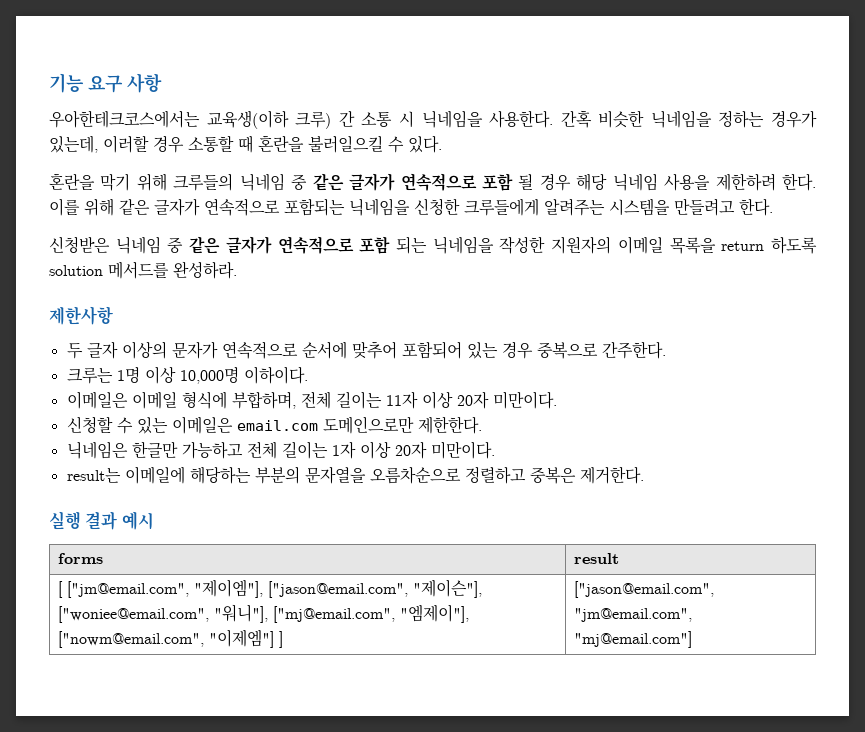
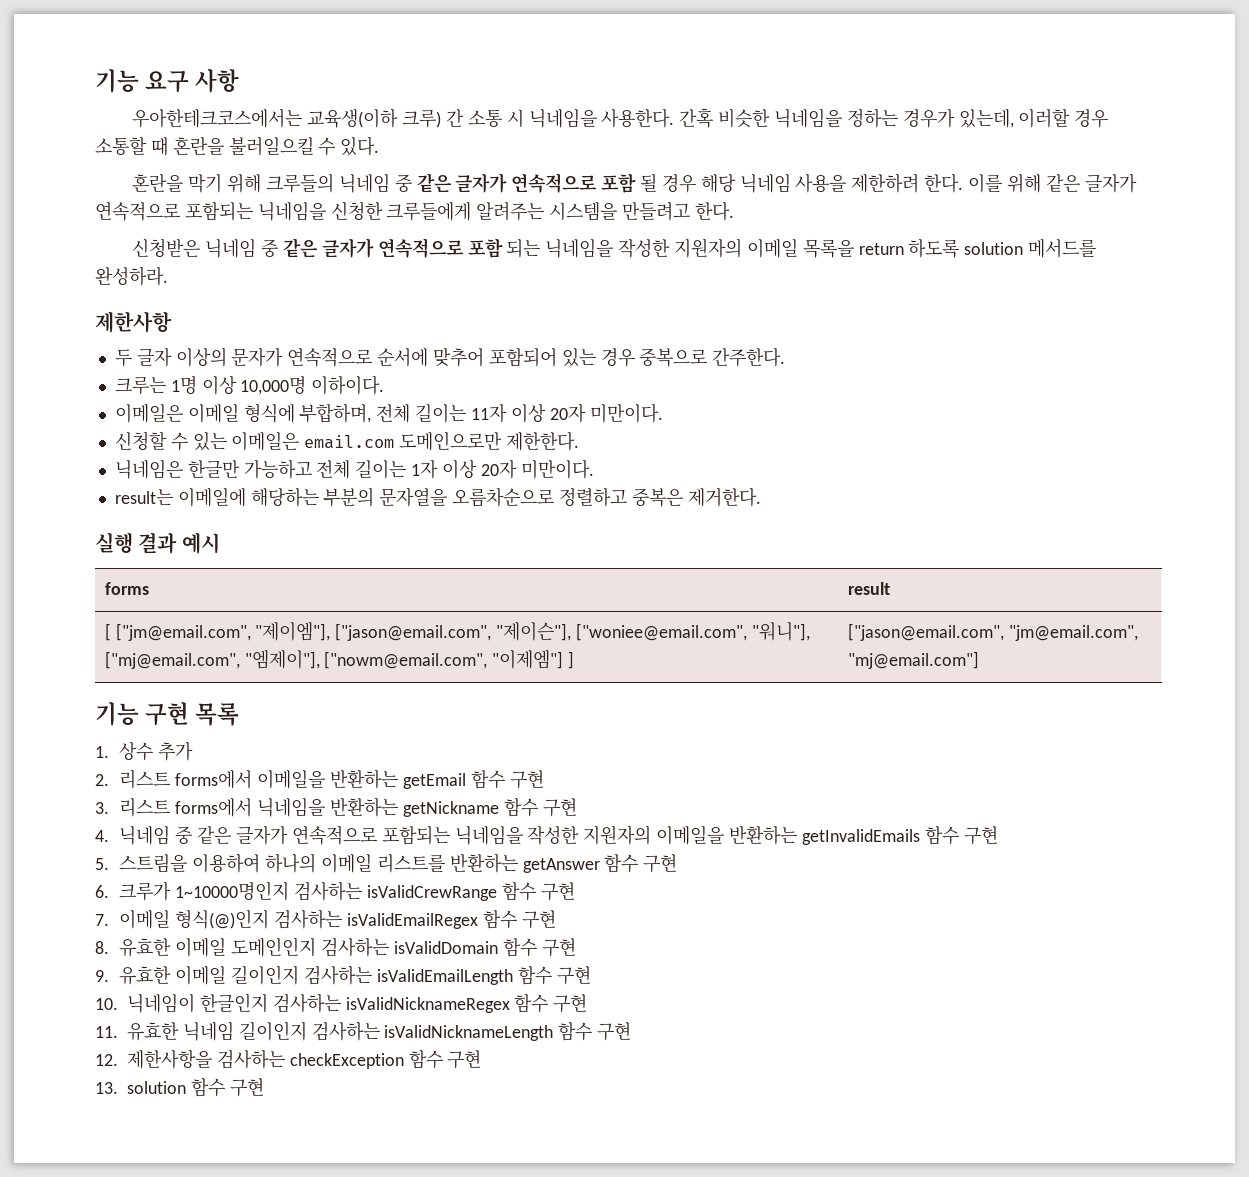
+ 기능 구현 목록
+ 1. 상수 추가
+ 2. 리스트 forms에서 이메일을 반환하는 getEmail 함수 구현
+ 3. 리스트 forms에서 닉네임을 반환하는 getNickname 함수 구현
+ 4. 닉네임 중 같은 글자가 연속적으로 포함되는 닉네임을 작성한 지원자의 이메일을 반환하는 getInvalidEmails 함수 구현
+ 5. 스트림을 이용하여 하나의 이메일 리스트를 반환하는 getAnswer 함수 구현
+ 6. 크루가 1~10000명인지 검사하는 isValidCrewRange 함수 구현
+ 7. 이메일 형식(@)인지 검사하는 isValidEmailRegex 함수 구현
+ 8. 유효한 이메일 도메인인지 검사하는 isValidDomain 함수 구현
+ 9. 유효한 이메일 길이인지 검사하는 isValidEmailLength 함수 구현
+ 10. 닉네임이 한글인지 검사하는 isValidNicknameRegex 함수 구현
+ 11. 유효한 닉네임 길이인지 검사하는 isValidNicknameLength 함수 구현
+ 12. 제한사항을 검사하는 checkException 함수 구현
+ 13. solution 함수 구현

